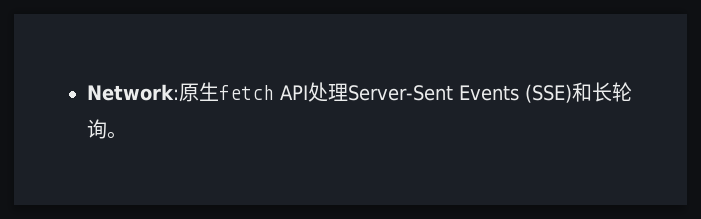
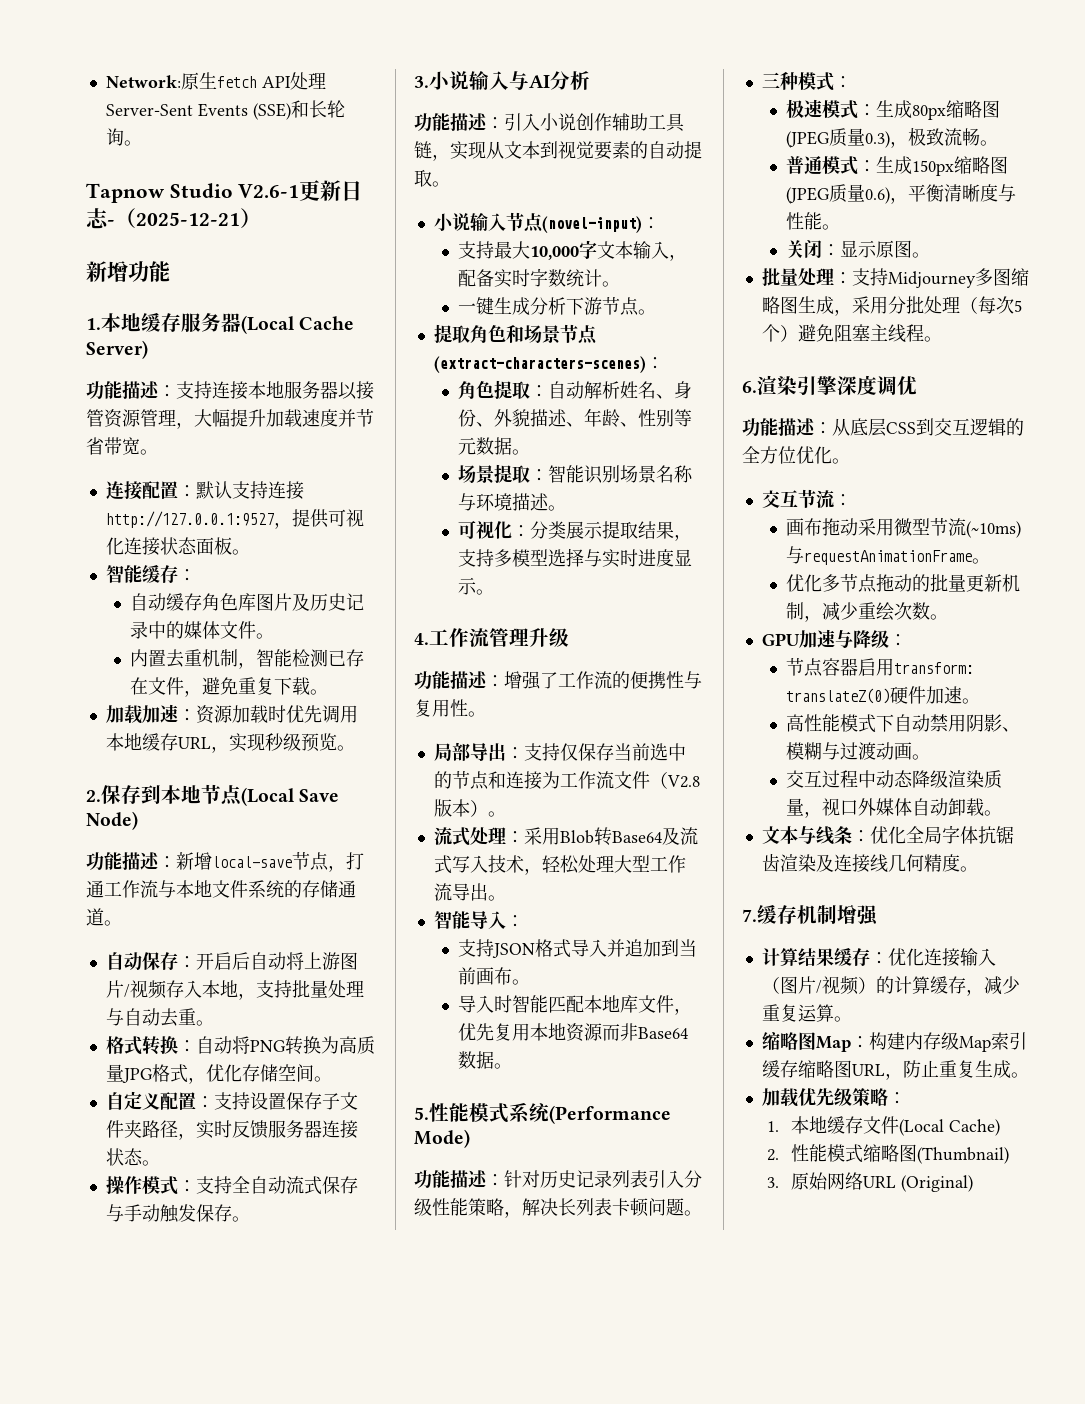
+ Tapnow Studio V2.6-1更新日志-（2025-12-21）
+ 新增功能
+ 1.本地缓存服务器(Local Cache Server)
+ 功能描述：支持连接本地服务器以接管资源管理，大幅提升加载速度并节省带宽。
+ 连接配置：默认支持连接http://127.0.0.1:9527，提供可视化连接状态面板。
+ 智能缓存：
+ 自动缓存角色库图片及历史记录中的媒体文件。
+ 内置去重机制，智能检测已存在文件，避免重复下载。
+ 加载加速：资源加载时优先调用本地缓存URL，实现秒级预览。
+ 2.保存到本地节点(Local Save Node)
+ 功能描述：新增local-save节点，打通工作流与本地文件系统的存储通道。
+ 自动保存：开启后自动将上游图片/视频存入本地，支持批量处理与自动去重。
+ 格式转换：自动将PNG转换为高质量JPG格式，优化存储空间。
+ 自定义配置：支持设置保存子文件夹路径，实时反馈服务器连接状态。
+ 操作模式：支持全自动流式保存与手动触发保存。
+ 3.小说输入与AI分析
+ 功能描述：引入小说创作辅助工具链，实现从文本到视觉要素的自动提取。
+ 小说输入节点(novel-input)：
+ 支持最大10,000字文本输入，配备实时字数统计。
+ 一键生成分析下游节点。
+ 提取角色和场景节点(extract-characters-scenes)：
+ 角色提取：自动解析姓名、身份、外貌描述、年龄、性别等元数据。
+ 场景提取：智能识别场景名称与环境描述。
+ 可视化：分类展示提取结果，支持多模型选择与实时进度显示。
+ 4.工作流管理升级
+ 功能描述：增强了工作流的便携性与复用性。
+ 局部导出：支持仅保存当前选中的节点和连接为工作流文件（V2.8版本）。
+ 流式处理：采用Blob转Base64及流式写入技术，轻松处理大型工作流导出。
+ 智能导入：
+ 支持JSON格式导入并追加到当前画布。
+ 导入时智能匹配本地库文件，优先复用本地资源而非Base64数据。
+ 5.性能模式系统(Performance Mode)
+ 功能描述：针对历史记录列表引入分级性能策略，解决长列表卡顿问题。
+ 三种模式：
+ 极速模式：生成80px缩略图(JPEG质量0.3)，极致流畅。
+ 普通模式：生成150px缩略图(JPEG质量0.6)，平衡清晰度与性能。
+ 关闭：显示原图。
+ 批量处理：支持Midjourney多图缩略图生成，采用分批处理（每次5个）避免阻塞主线程。
+ 6.渲染引擎深度调优
+ 功能描述：从底层CSS到交互逻辑的全方位优化。
+ 交互节流：
+ 画布拖动采用微型节流(~10ms)与requestAnimationFrame。
+ 优化多节点拖动的批量更新机制，减少重绘次数。
+ GPU加速与降级：
+ 节点容器启用transform: translateZ(0)硬件加速。
+ 高性能模式下自动禁用阴影、模糊与过渡动画。
+ 交互过程中动态降级渲染质量，视口外媒体自动卸载。
+ 文本与线条：优化全局字体抗锯齿渲染及连接线几何精度。
+ 7.缓存机制增强
+ 计算结果缓存：优化连接输入（图片/视频）的计算缓存，减少重复运算。
+ 缩略图Map：构建内存级Map索引缓存缩略图URL，防止重复生成。
+ 加载优先级策略：
+ 1.本地缓存文件(Local Cache)
+ 2.性能模式缩略图(Thumbnail)
+ 3.原始网络URL (Original)

